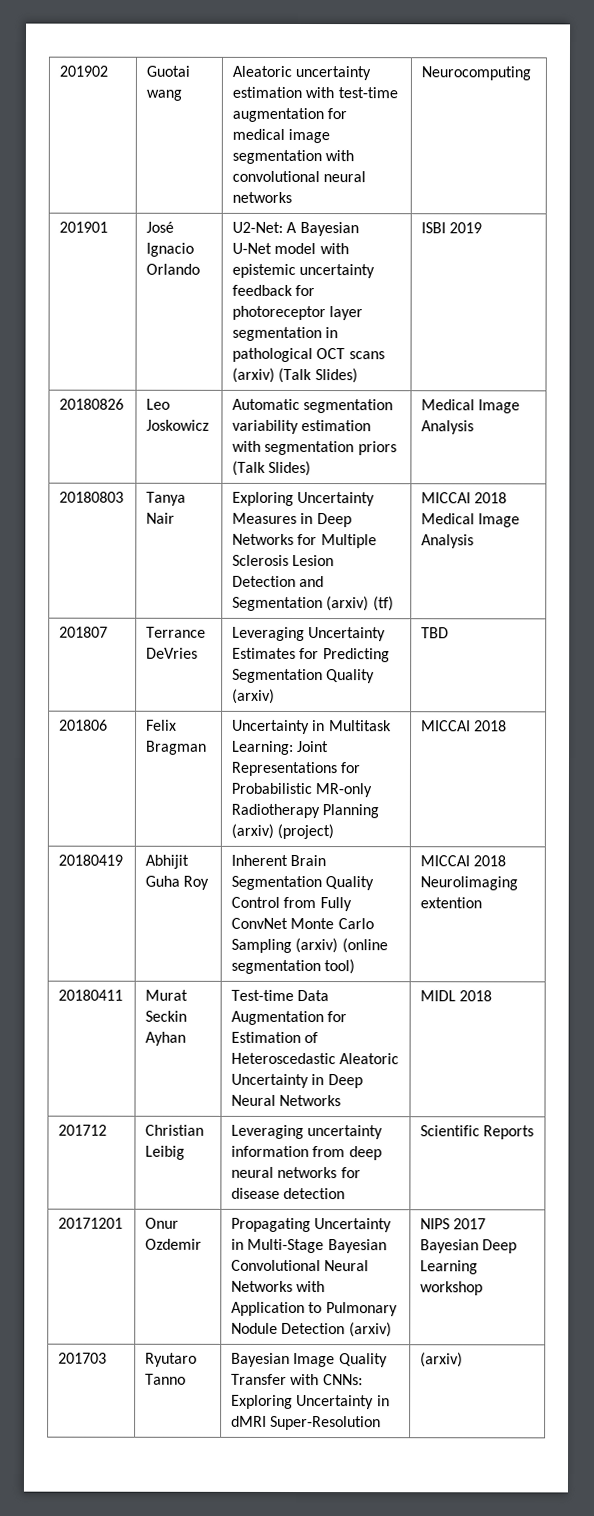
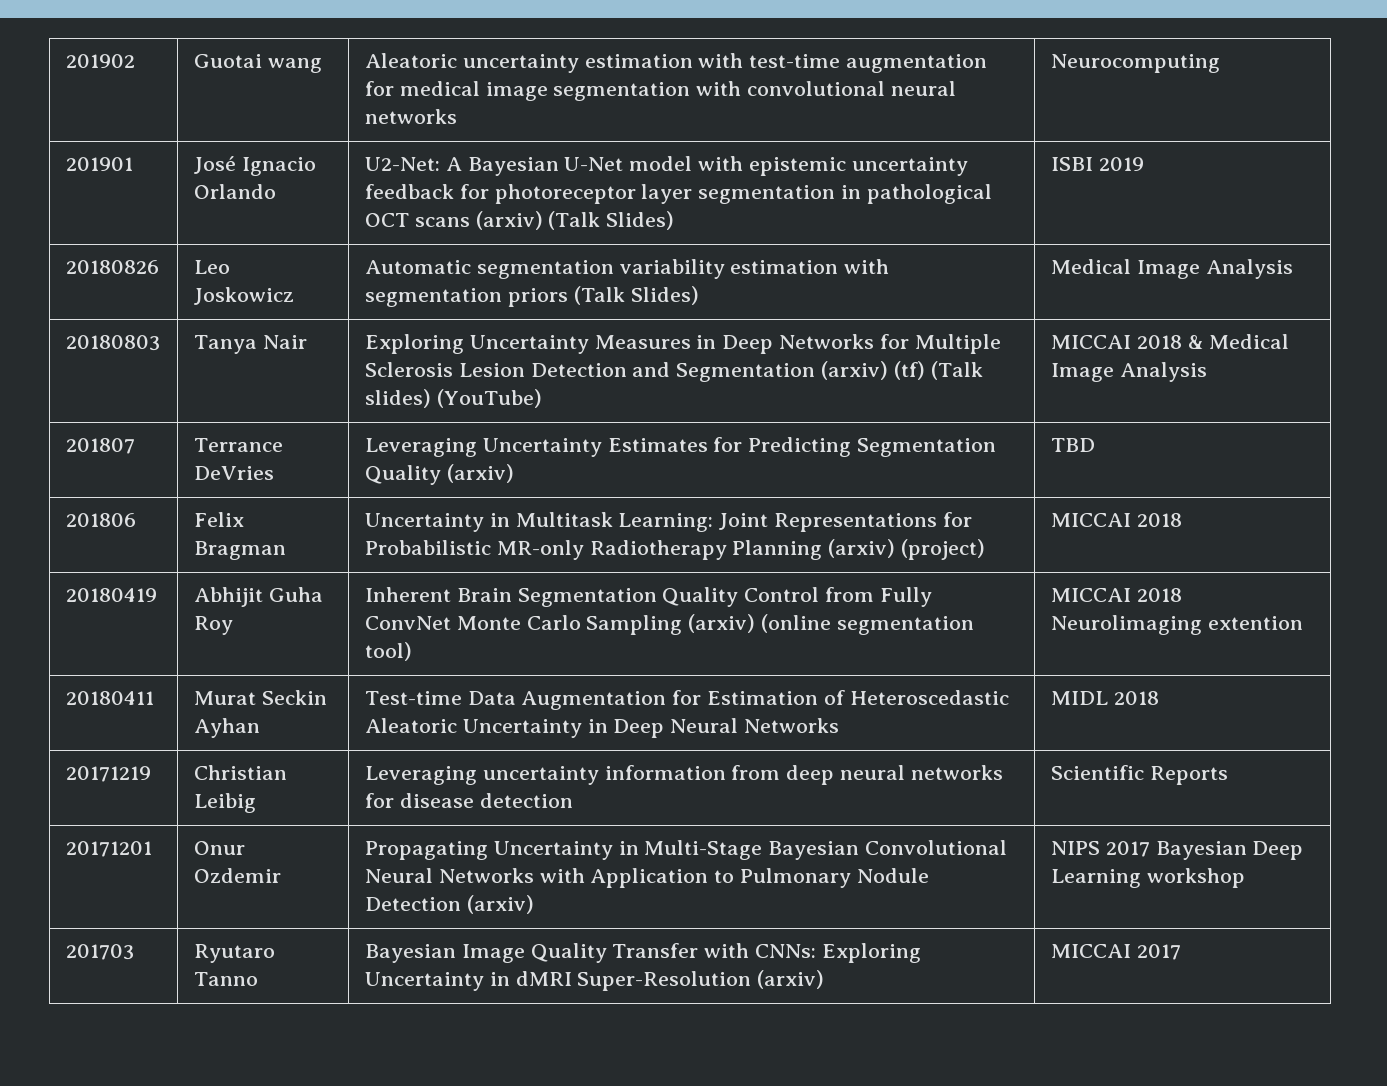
- 20180803 | Tanya Nair | Exploring Uncertainty Measures in Deep Networks for Multiple Sclerosis Lesion Detection and Segmentation (arxiv) (tf) | MICCAI 2018 Medical Image Analysis
+ 20180803 | Tanya Nair | Exploring Uncertainty Measures in Deep Networks for Multiple Sclerosis Lesion Detection and Segmentation (arxiv) (tf) (Talk slides) (YouTube) | MICCAI 2018 & Medical Image Analysis
- 201712 | Christian Leibig | Leveraging uncertainty information from deep neural networks for disease detection | Scientific Reports
+ 20171219 | Christian Leibig | Leveraging uncertainty information from deep neural networks for disease detection | Scientific Reports
- 201703 | Ryutaro Tanno | Bayesian Image Quality Transfer with CNNs: Exploring Uncertainty in dMRI Super-Resolution | (arxiv)
+ 201703 | Ryutaro Tanno | Bayesian Image Quality Transfer with CNNs: Exploring Uncertainty in dMRI Super-Resolution (arxiv) | MICCAI 2017

